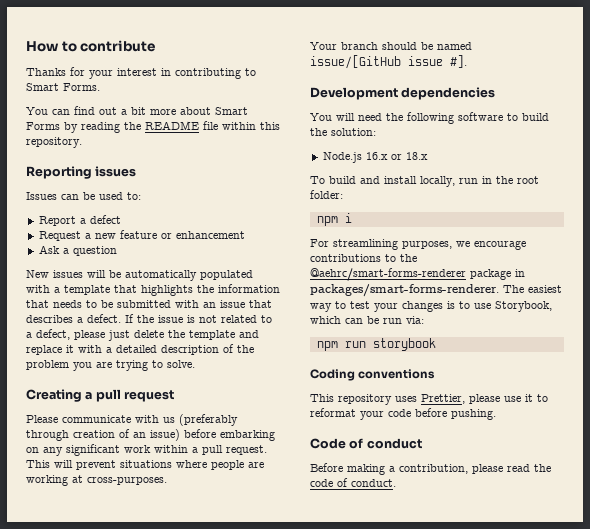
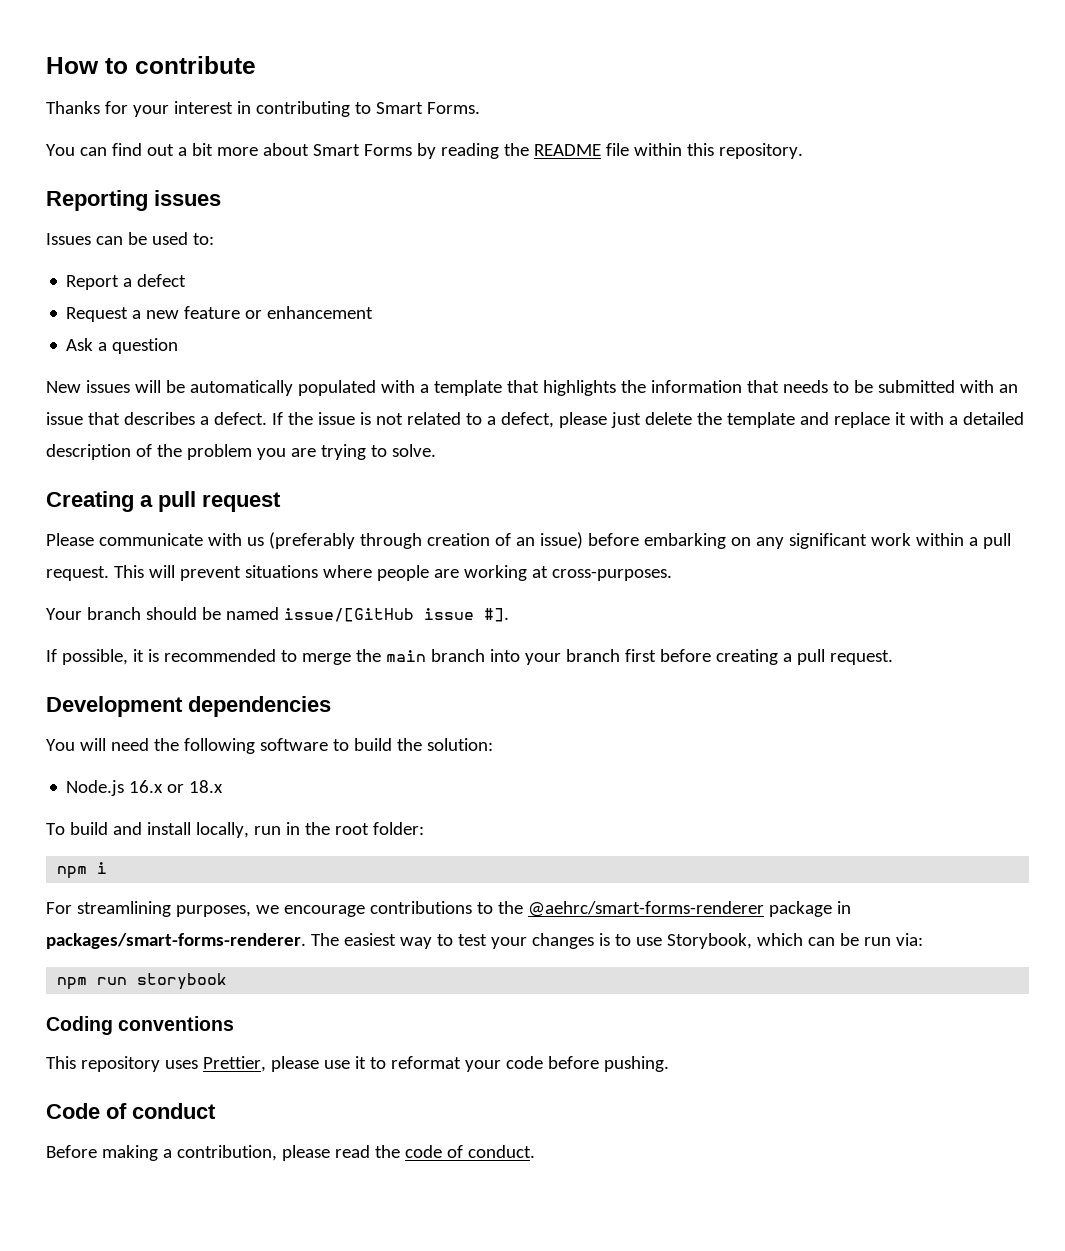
+ If possible, it is recommended to merge the main branch into your branch first before creating a pull request.

